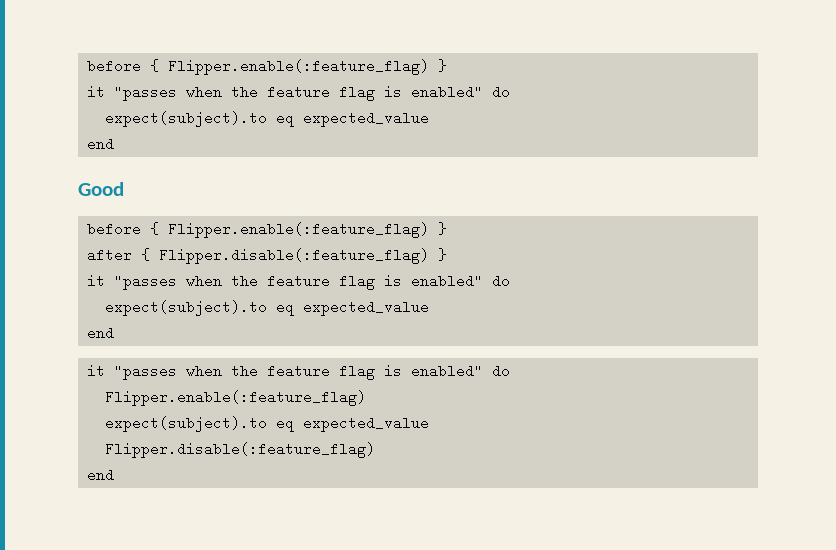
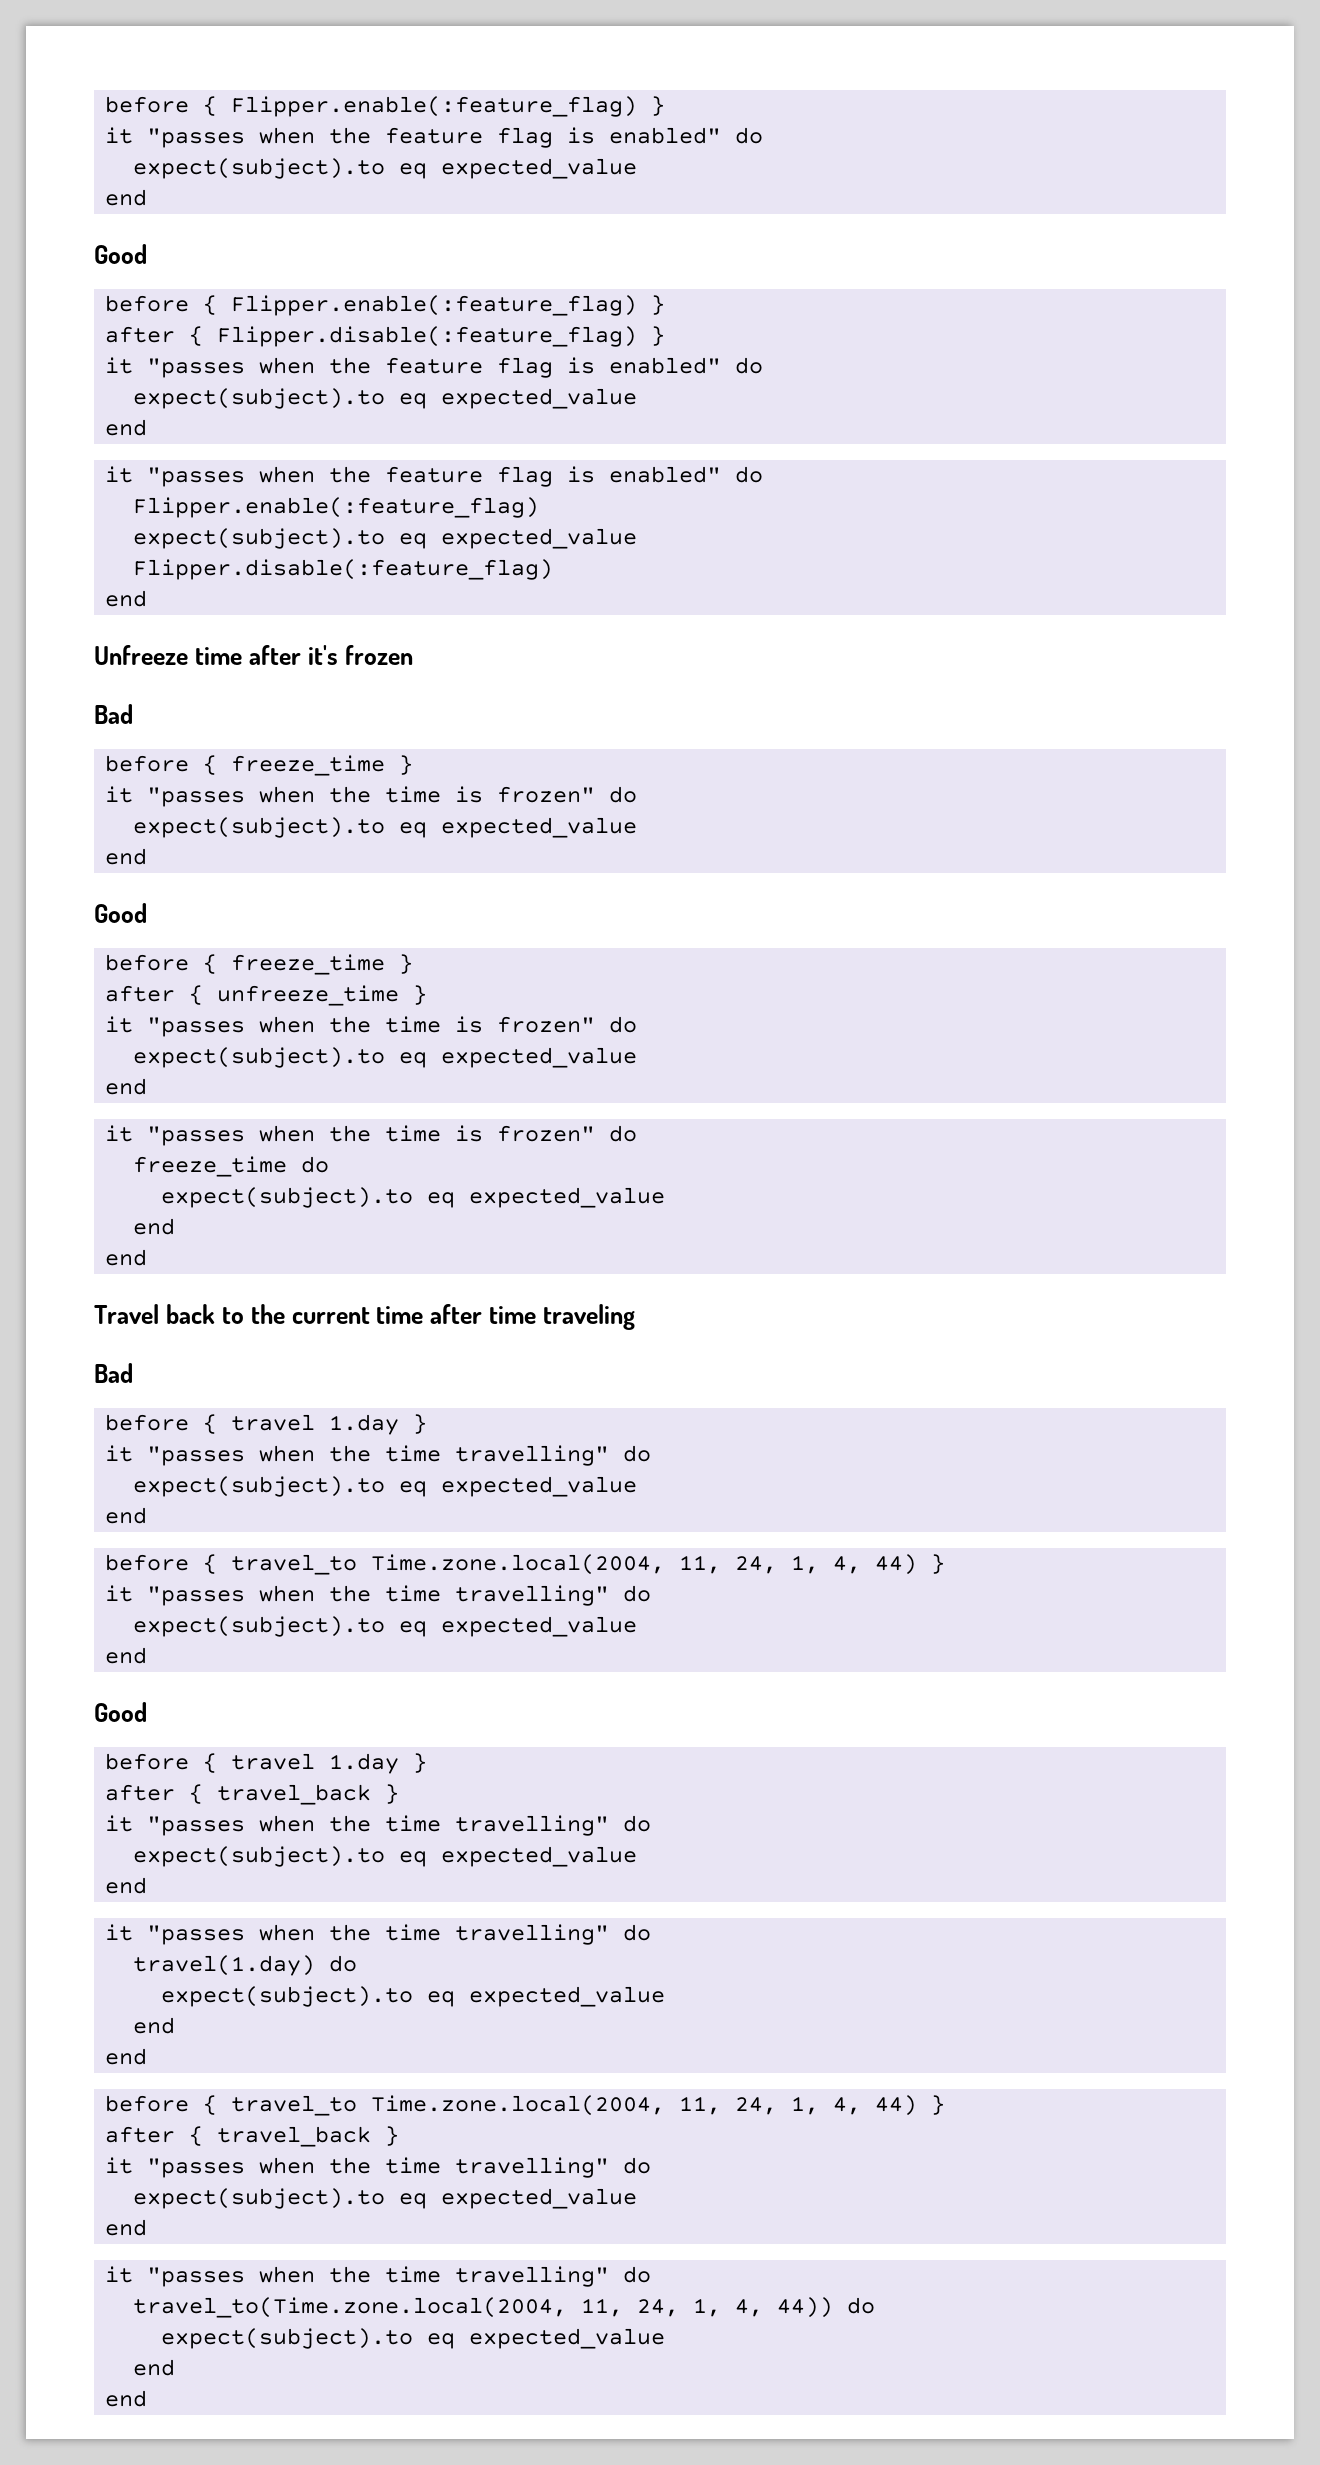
+ Unfreeze time after it's frozen
+ Bad
+ before { freeze_time }
+ it "passes when the time is frozen" do
+ expect(subject).to eq expected_value
+ end
+ Good
+ before { freeze_time }
+ after { unfreeze_time }
+ it "passes when the time is frozen" do
+ expect(subject).to eq expected_value
+ end
+ it "passes when the time is frozen" do
+ freeze_time do
+ expect(subject).to eq expected_value
+ end
+ end
+ Travel back to the current time after time traveling
+ Bad
+ before { travel 1.day }
+ it "passes when the time travelling" do
+ expect(subject).to eq expected_value
+ end
+ before { travel_to Time.zone.local(2004, 11, 24, 1, 4, 44) }
+ it "passes when the time travelling" do
+ expect(subject).to eq expected_value
+ end
+ Good
+ before { travel 1.day }
+ after { travel_back }
+ it "passes when the time travelling" do
+ expect(subject).to eq expected_value
+ end
+ it "passes when the time travelling" do
+ travel(1.day) do
+ expect(subject).to eq expected_value
+ end
+ end
+ before { travel_to Time.zone.local(2004, 11, 24, 1, 4, 44) }
+ after { travel_back }
+ it "passes when the time travelling" do
+ expect(subject).to eq expected_value
+ end
+ it "passes when the time travelling" do
+ travel_to(Time.zone.local(2004, 11, 24, 1, 4, 44)) do
+ expect(subject).to eq expected_value
+ end
+ end

